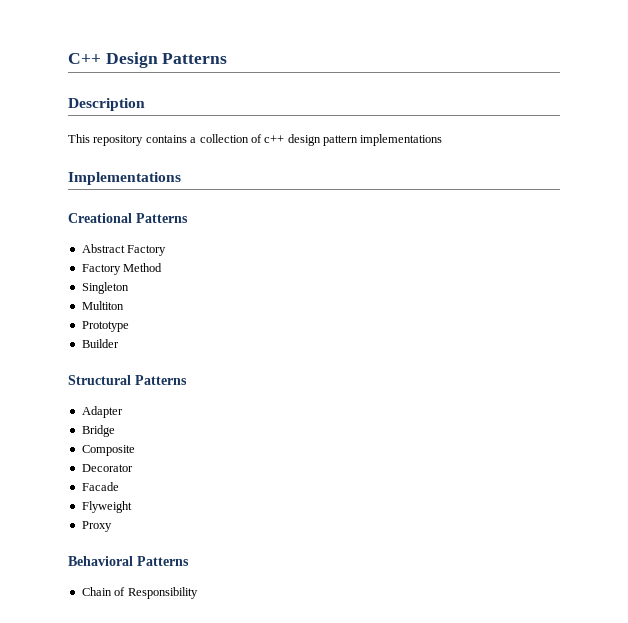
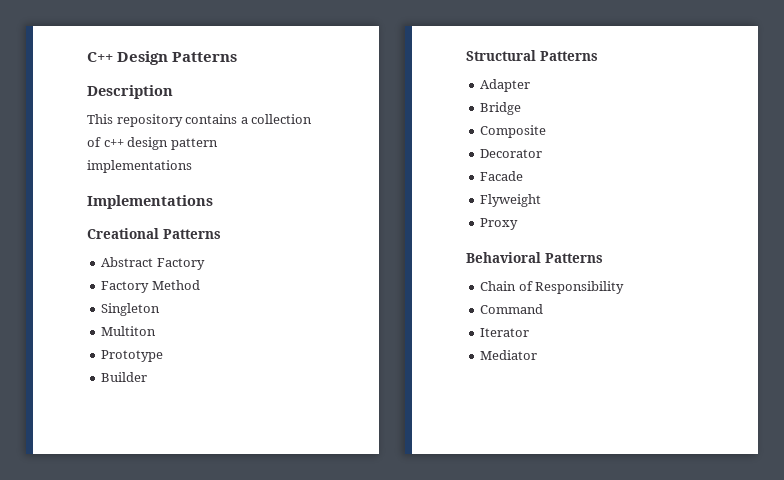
+ Command
+ Iterator
+ Mediator

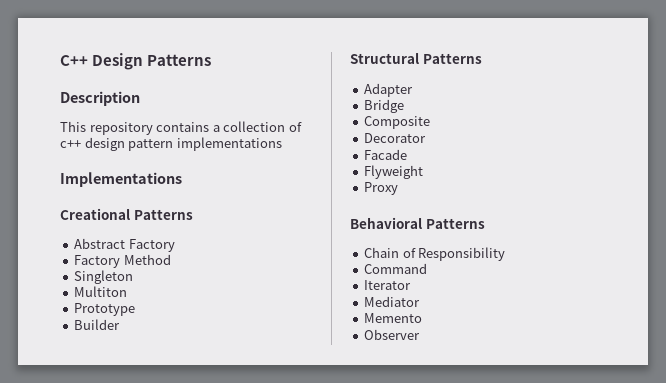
+ Memento
+ Observer

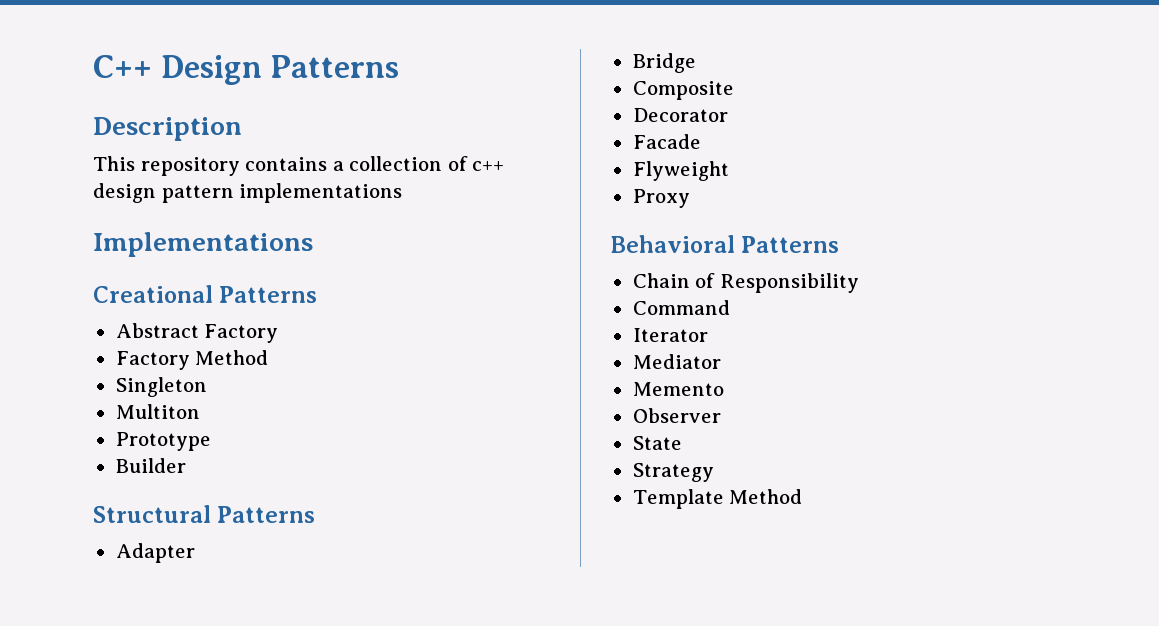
+ State
+ Strategy
+ Template Method

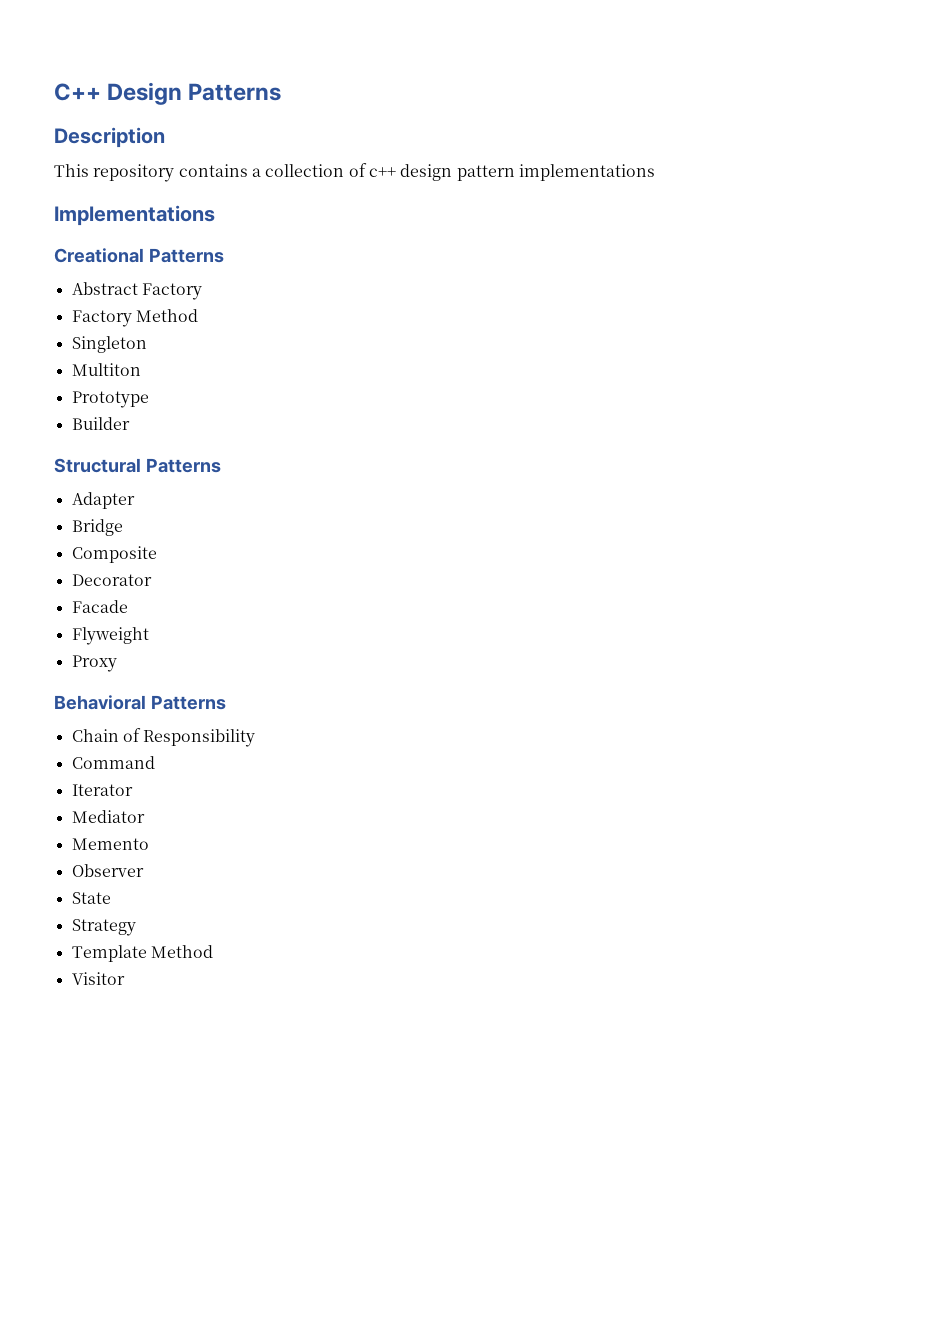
+ Visitor

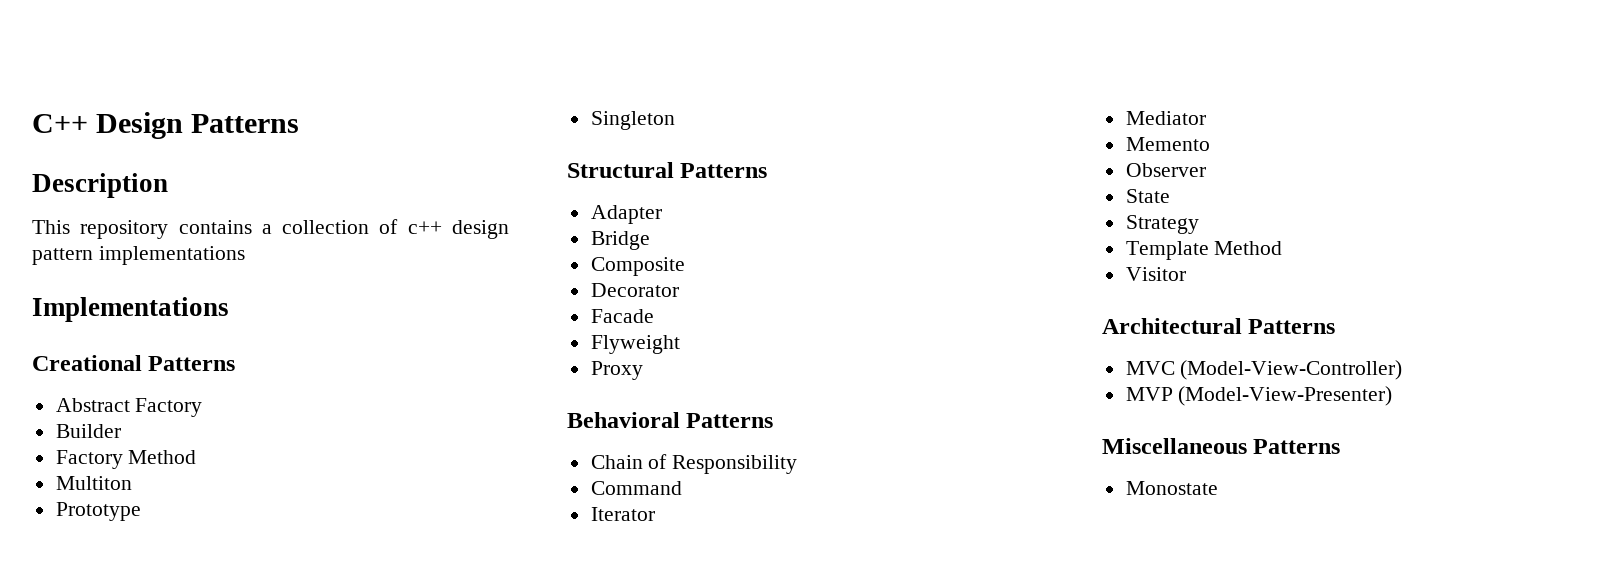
+ Builder
- Singleton
- Builder
+ Singleton
+ Architectural Patterns
+ MVC (Model-View-Controller)
+ MVP (Model-View-Presenter)
+ Miscellaneous Patterns
+ Monostate

